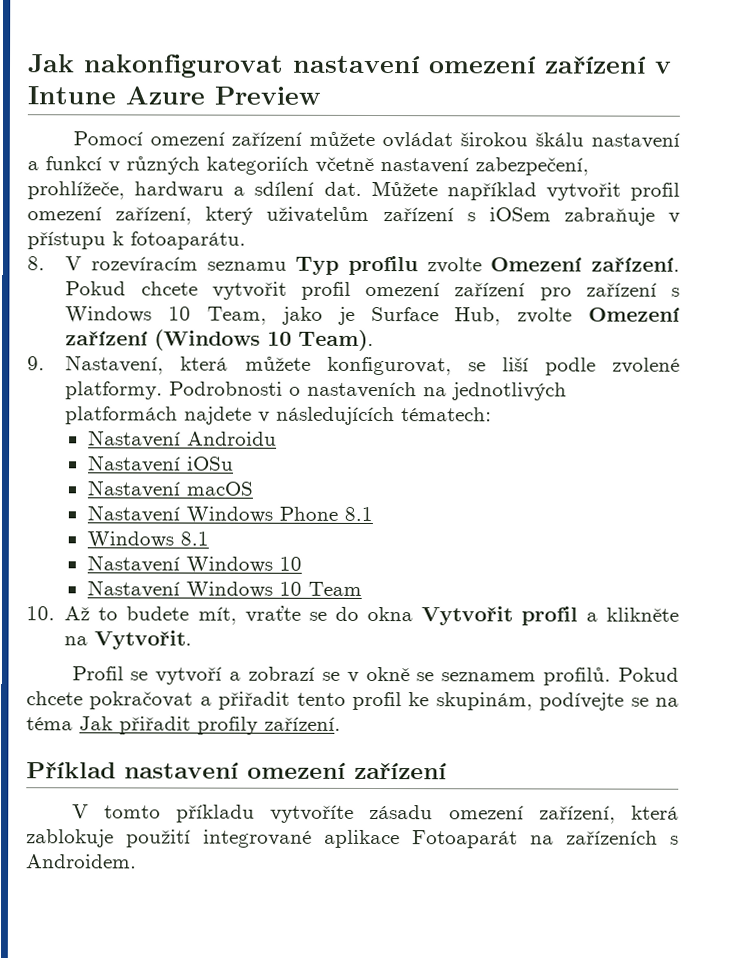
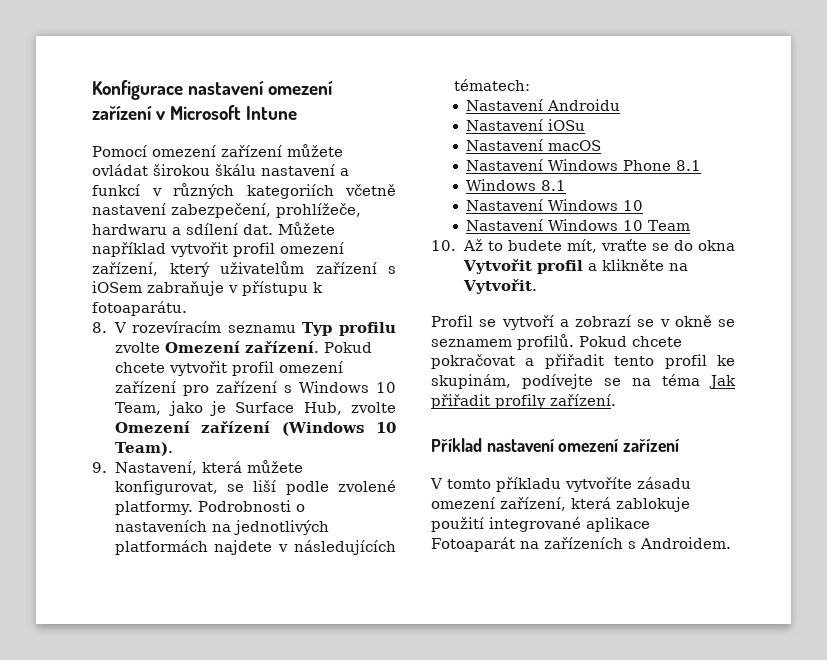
- Jak nakonfigurovat nastavení omezení zařízení v Intune Azure Preview
+ Konfigurace nastavení omezení zařízení v Microsoft Intune

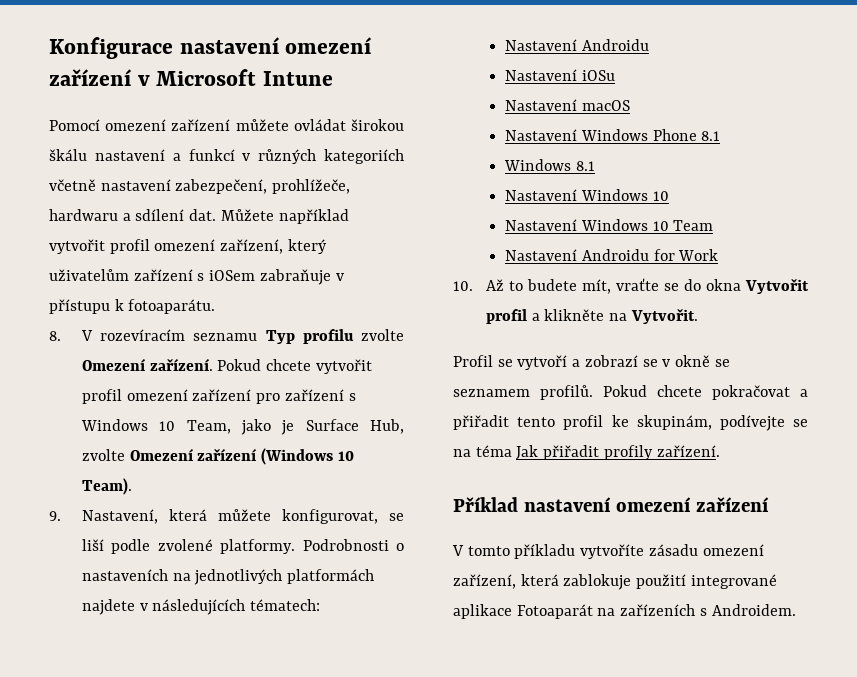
+ Nastavení Androidu for Work

